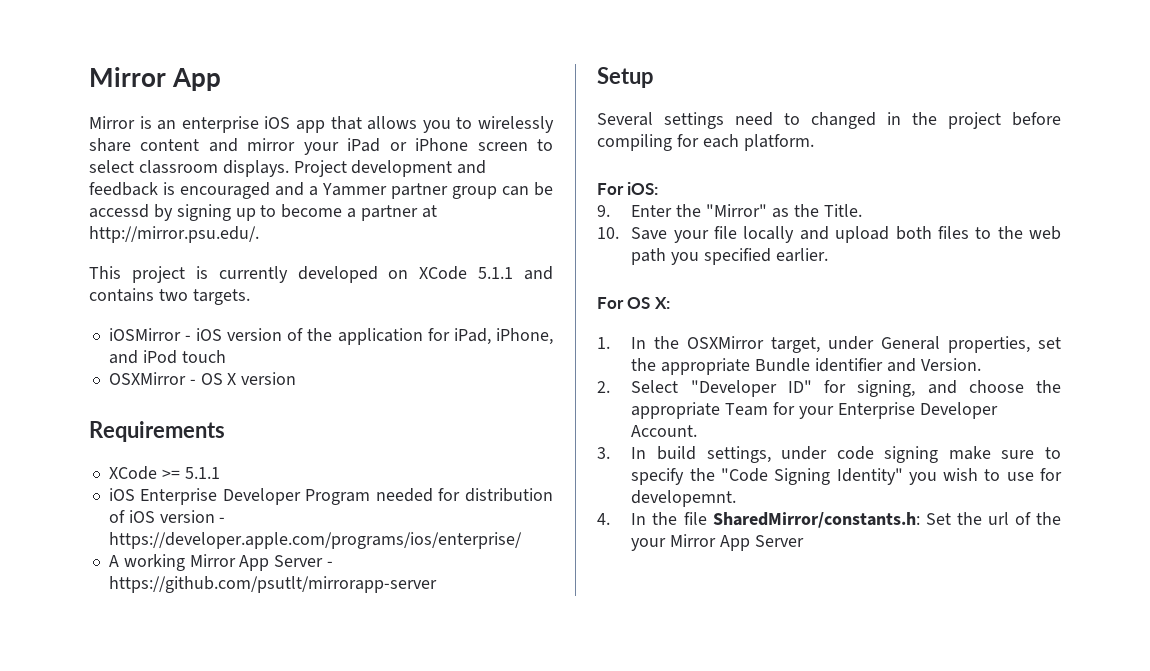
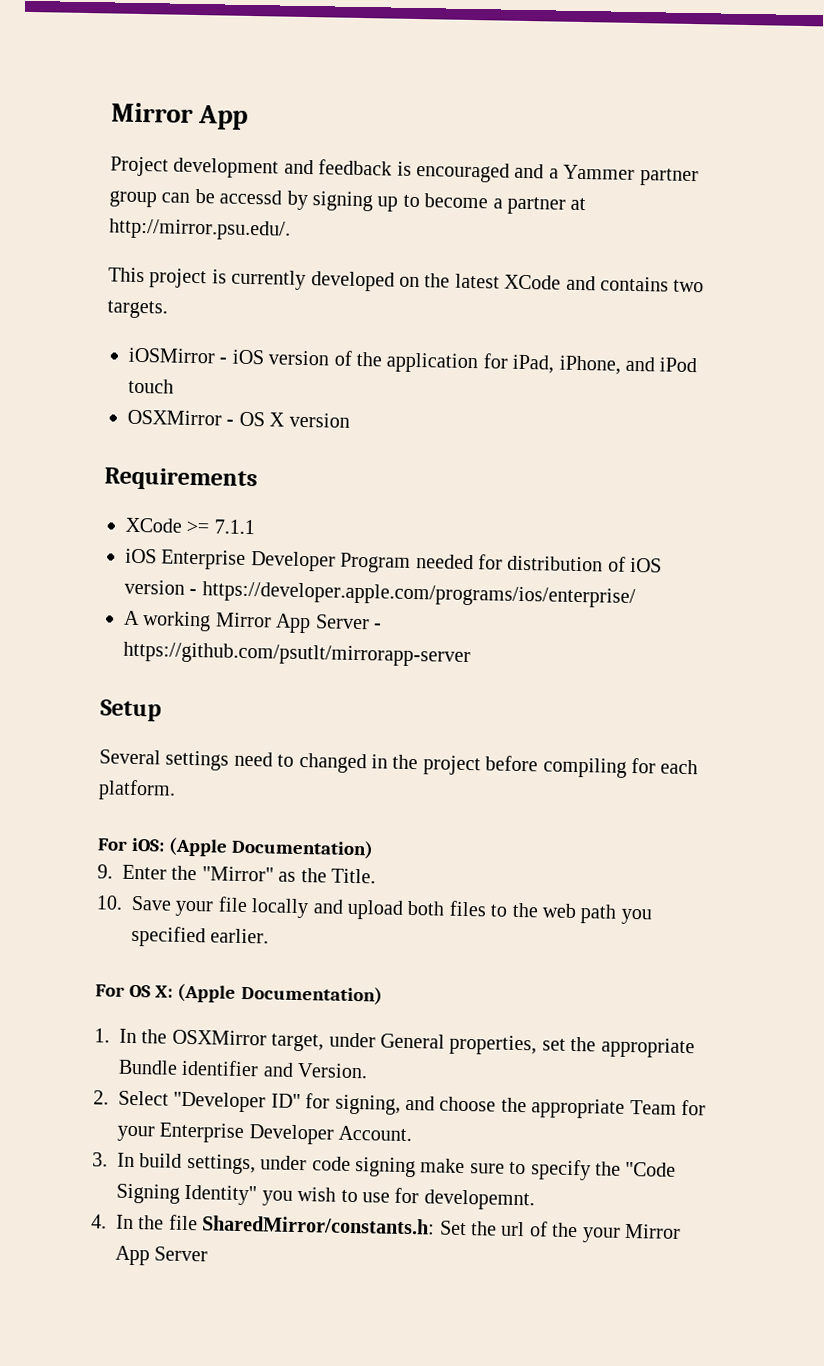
- Mirror is an enterprise iOS app that allows you to wirelessly share content and mirror your iPad or iPhone screen to select classroom displays.
- This project is currently developed on XCode 5.1.1 and contains two targets.
+ This project is currently developed on the latest XCode and contains two targets.
- XCode >= 5.1.1
+ XCode >= 7.1.1
- For iOS:
+ For iOS: (Apple Documentation)
- For OS X:
+ For OS X: (Apple Documentation)

